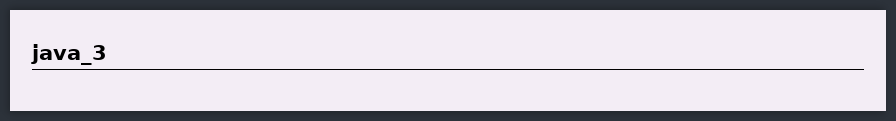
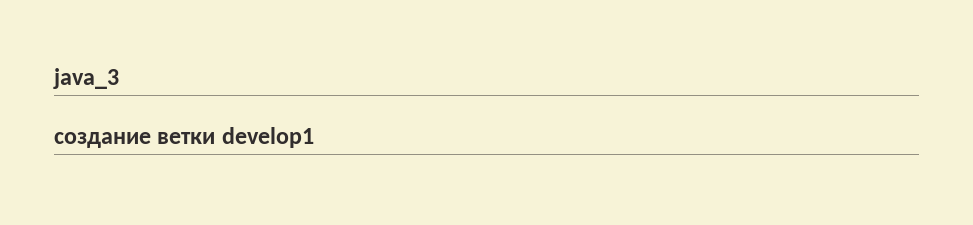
+ создание ветки develop1

